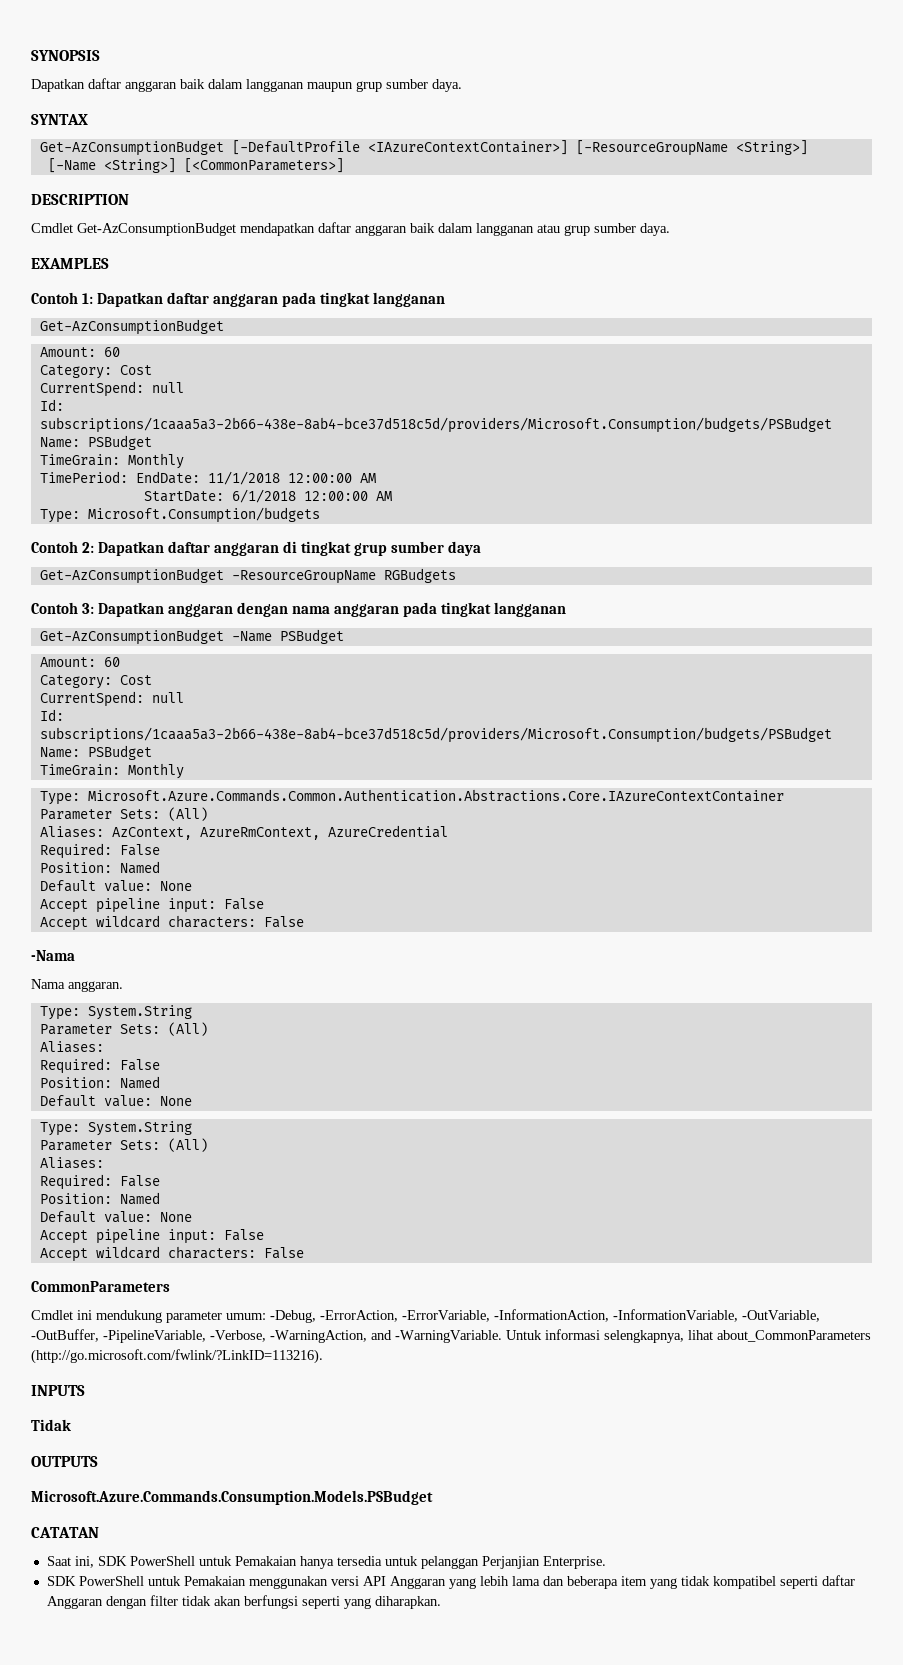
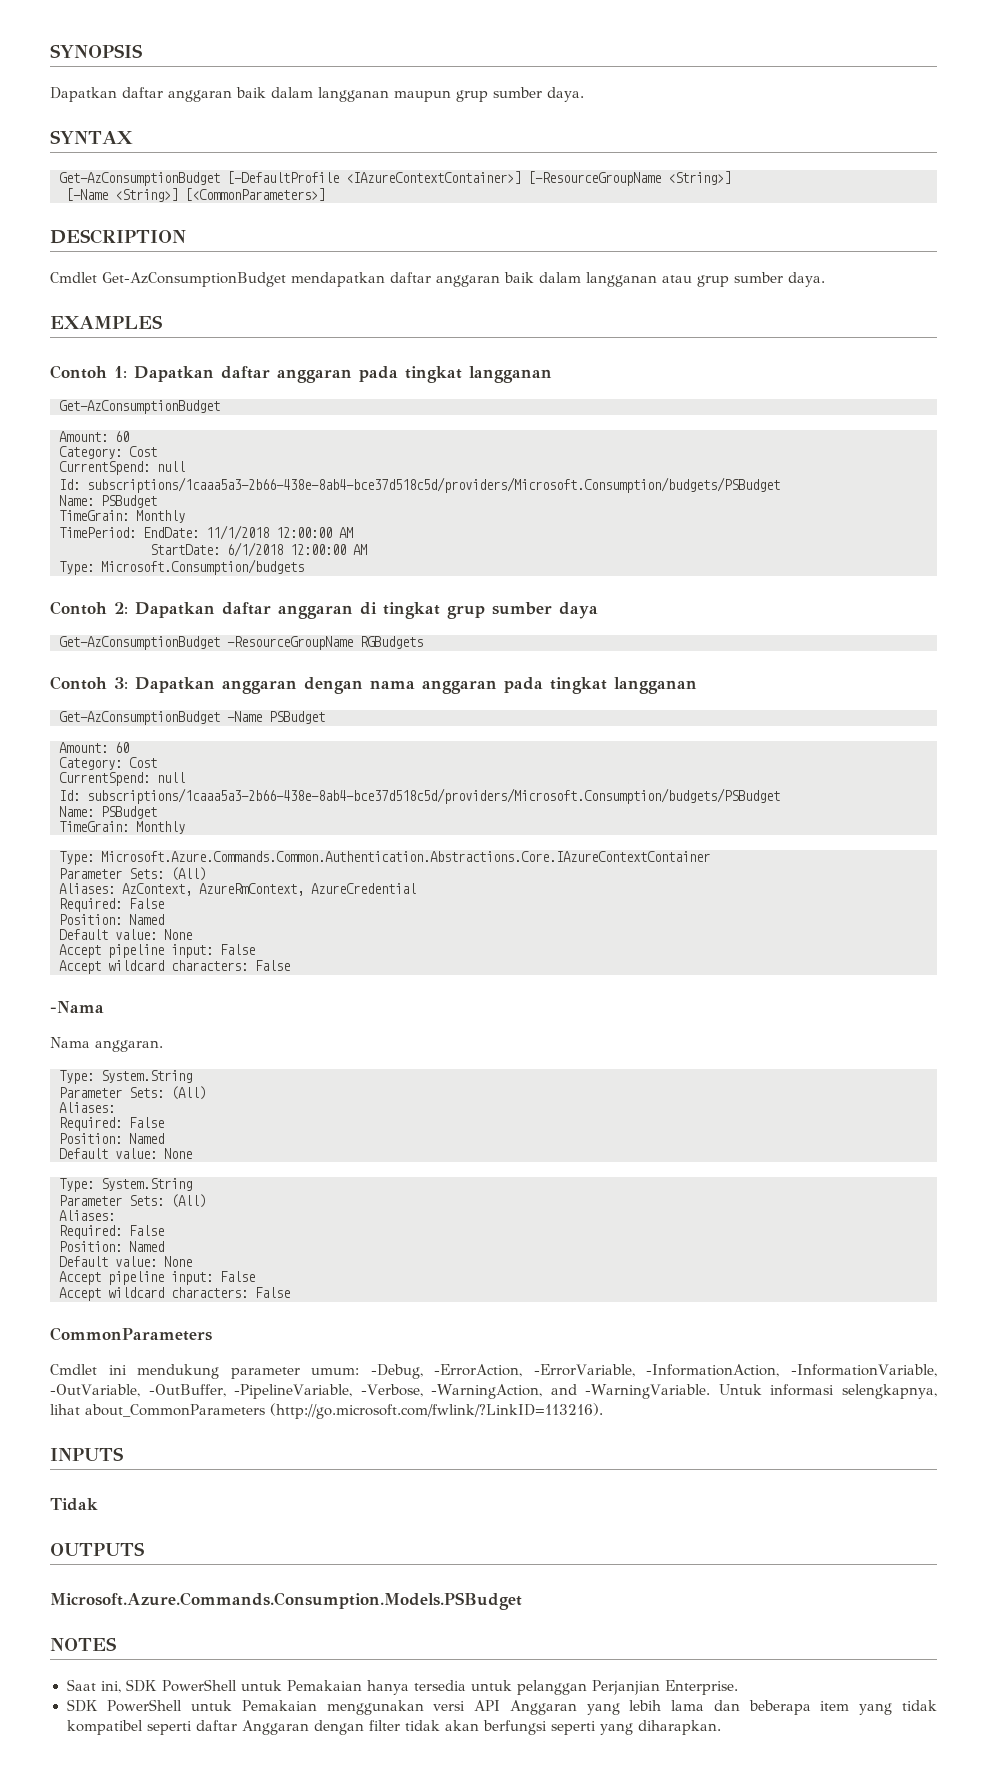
- CATATAN
+ NOTES

